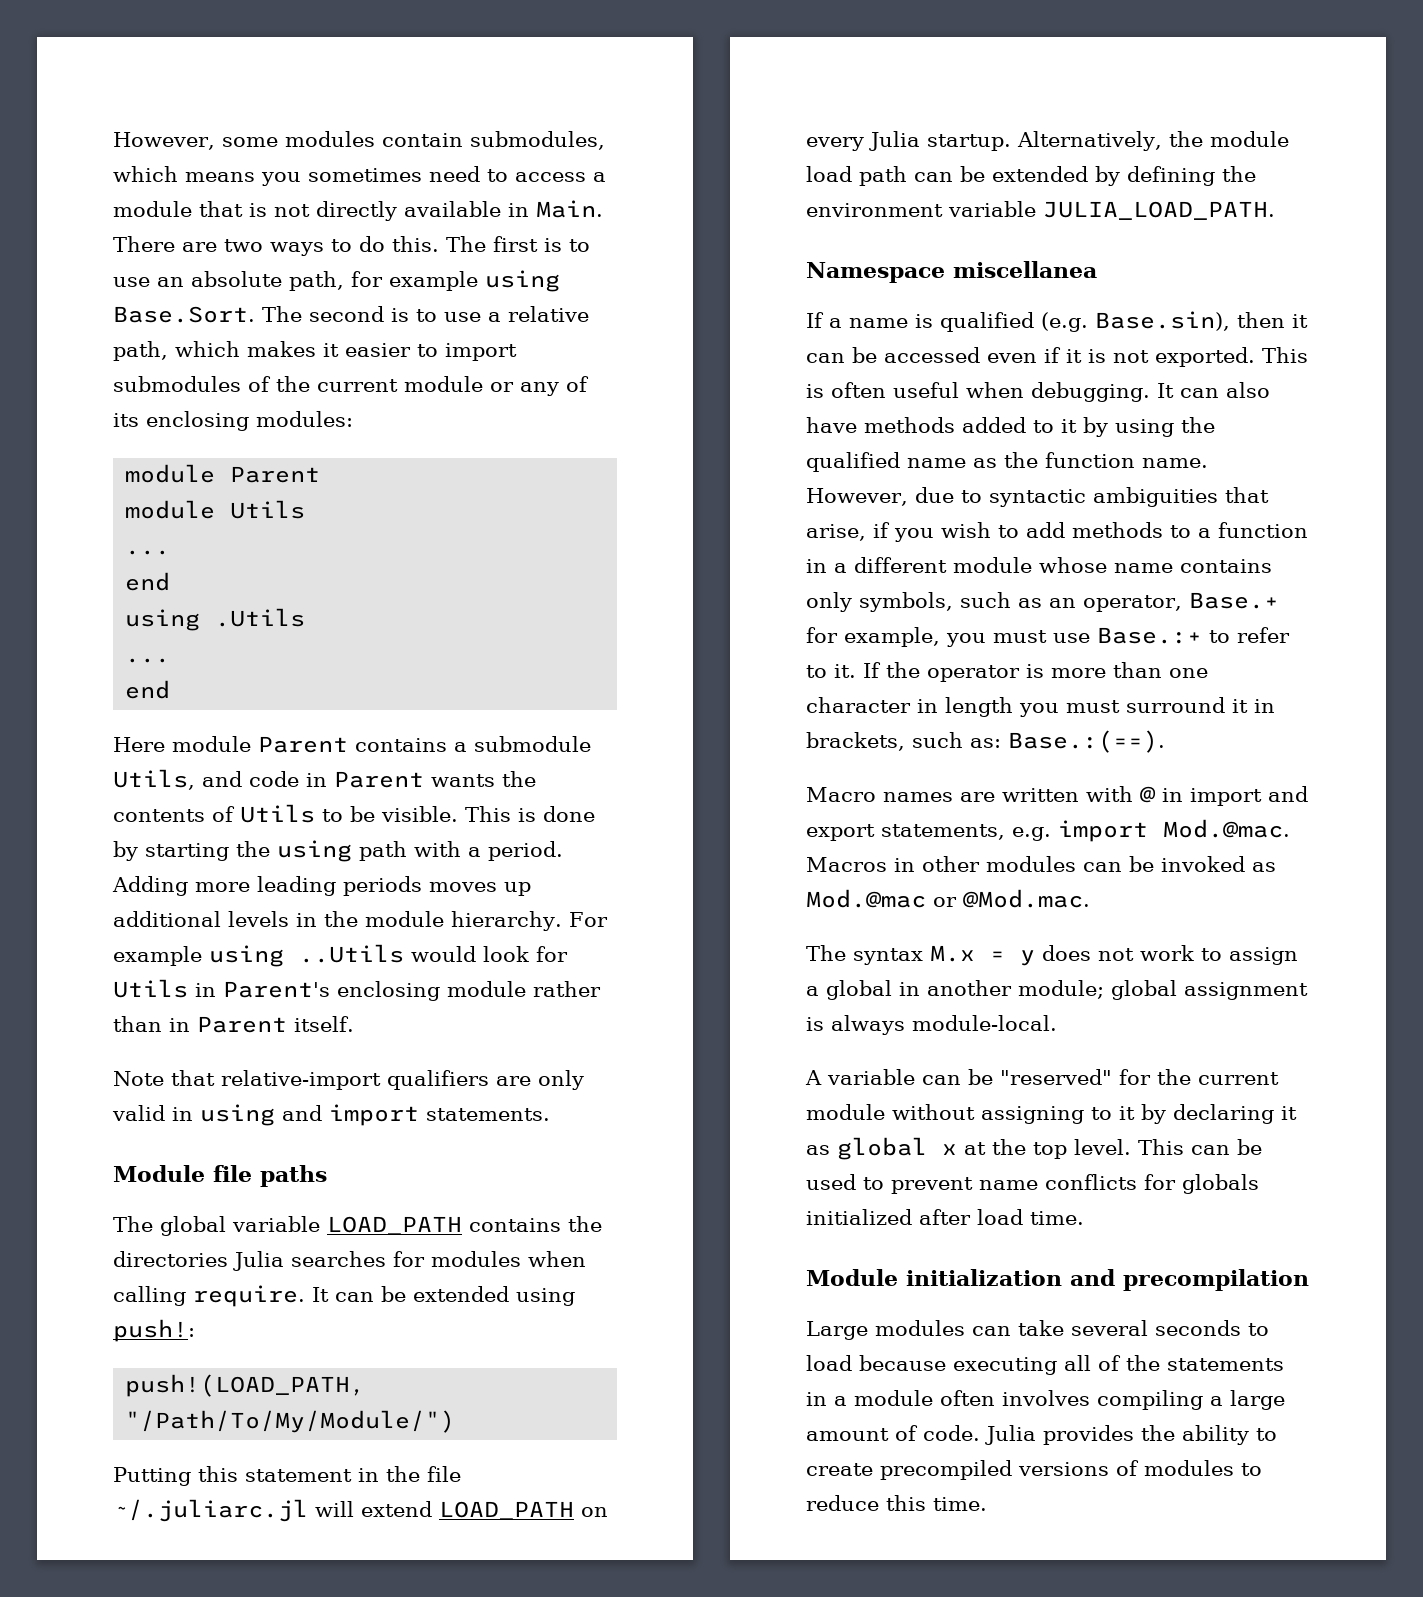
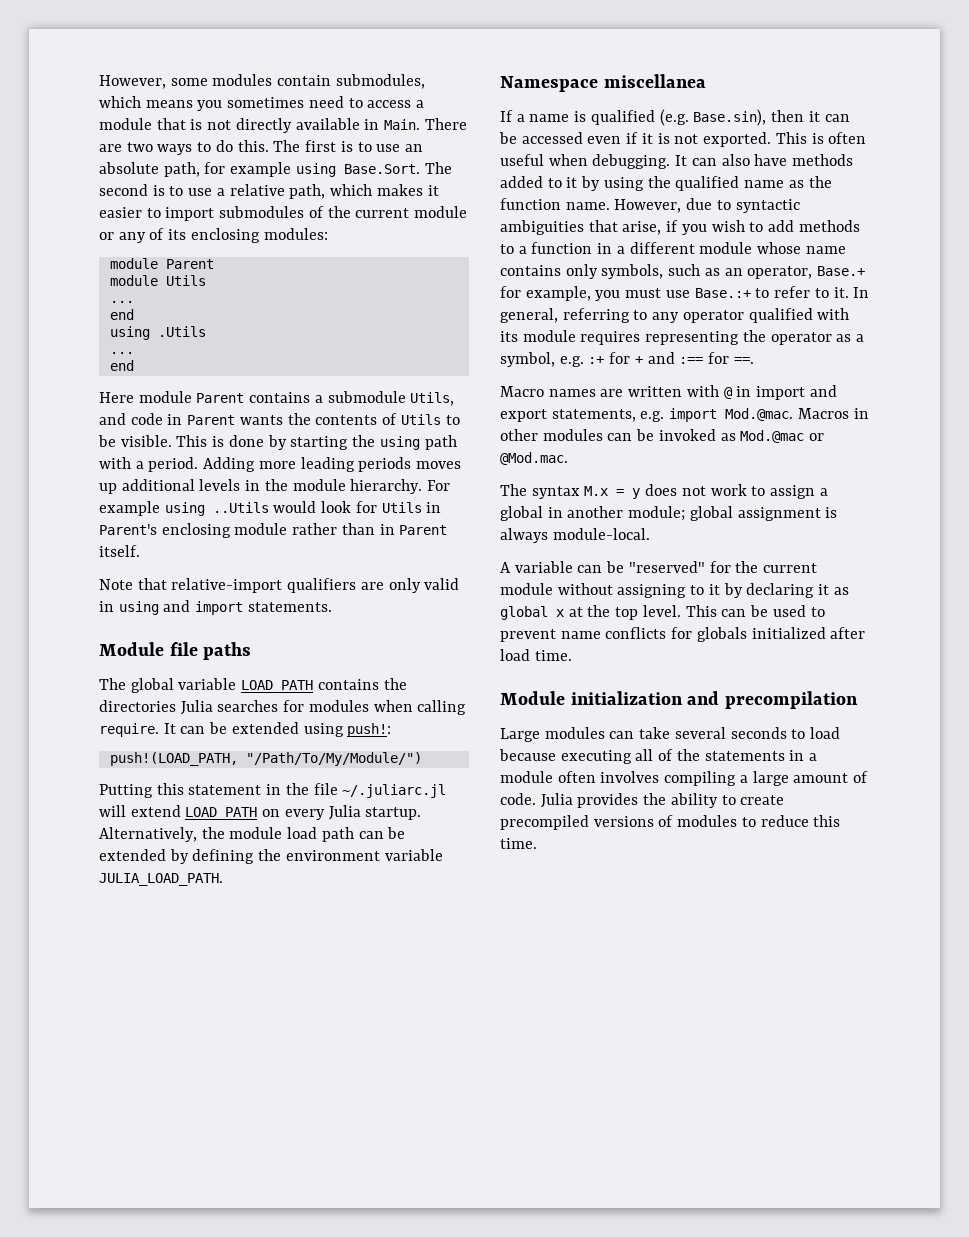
- If the operator is more than one character in length you must surround it in brackets, such as: Base.:(==).
+ In general, referring to any operator qualified with its module requires representing the operator as a symbol, e.g. :+ for + and :== for ==.

